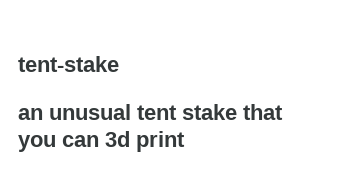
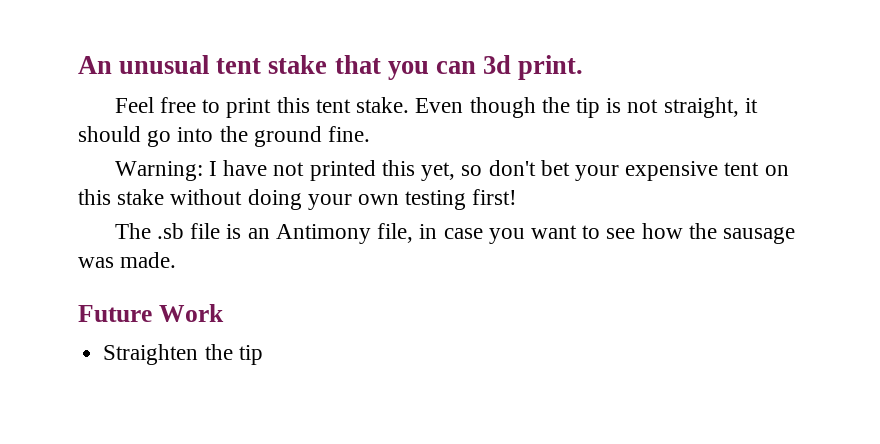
- tent-stake
- an unusual tent stake that you can 3d print
+ An unusual tent stake that you can 3d print.
+ Feel free to print this tent stake. Even though the tip is not straight, it should go into the ground fine.
+ Warning: I have not printed this yet, so don't bet your expensive tent on this stake without doing your own testing first!
+ The .sb file is an Antimony file, in case you want to see how the sausage was made.
+ Future Work
+ Straighten the tip

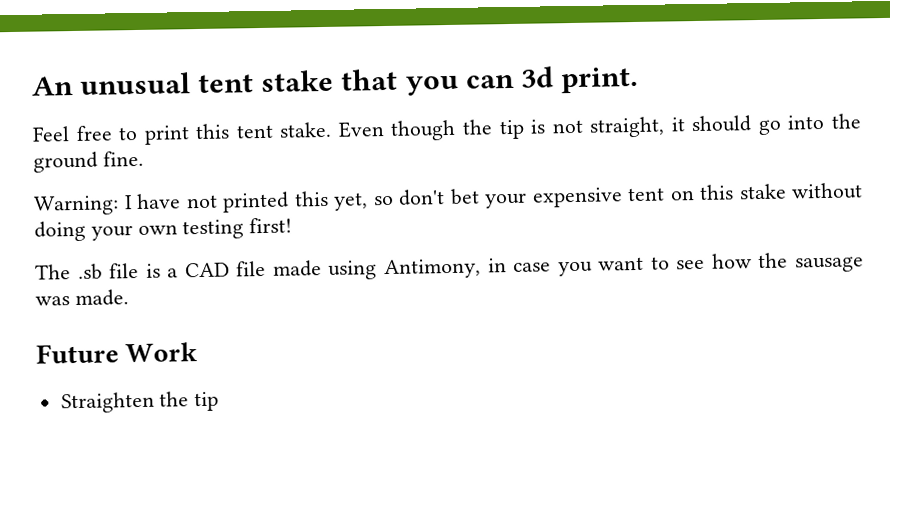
- The .sb file is an Antimony file, in case you want to see how the sausage was made.
+ The .sb file is a CAD file made using Antimony, in case you want to see how the sausage was made.

